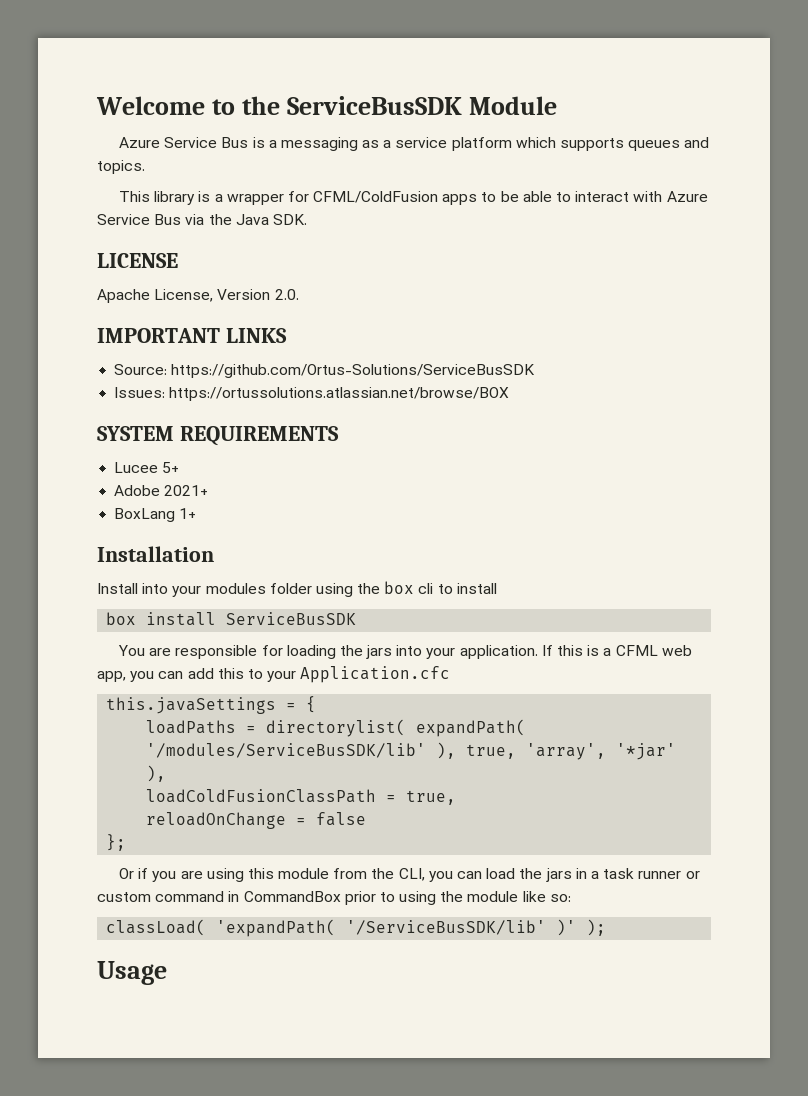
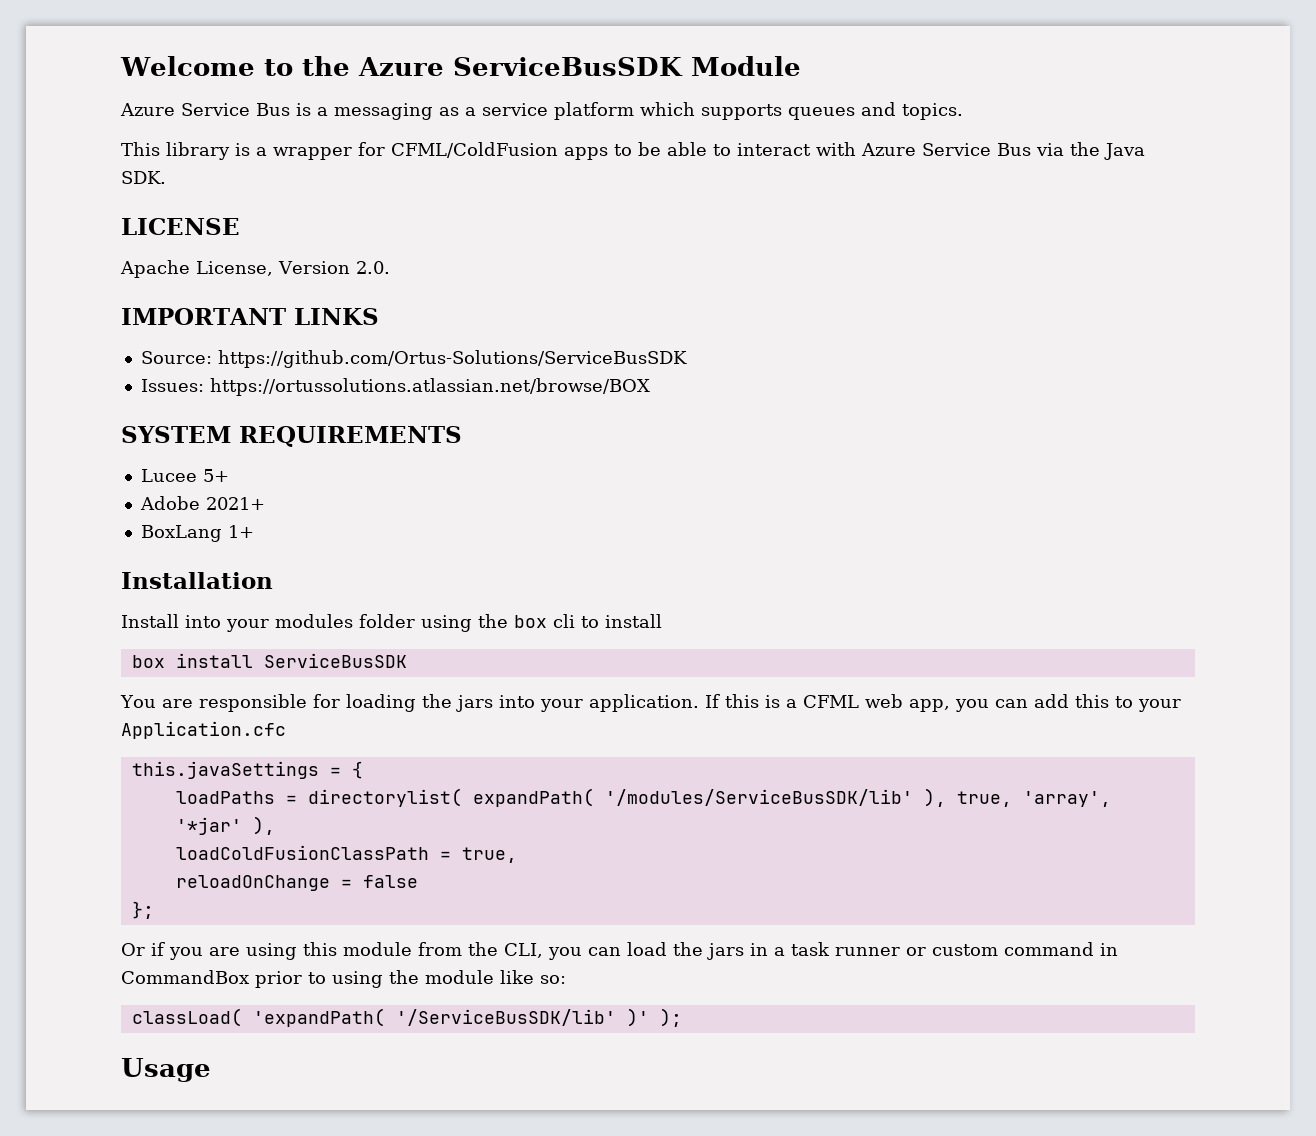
- Welcome to the ServiceBusSDK Module
+ Welcome to the Azure ServiceBusSDK Module

